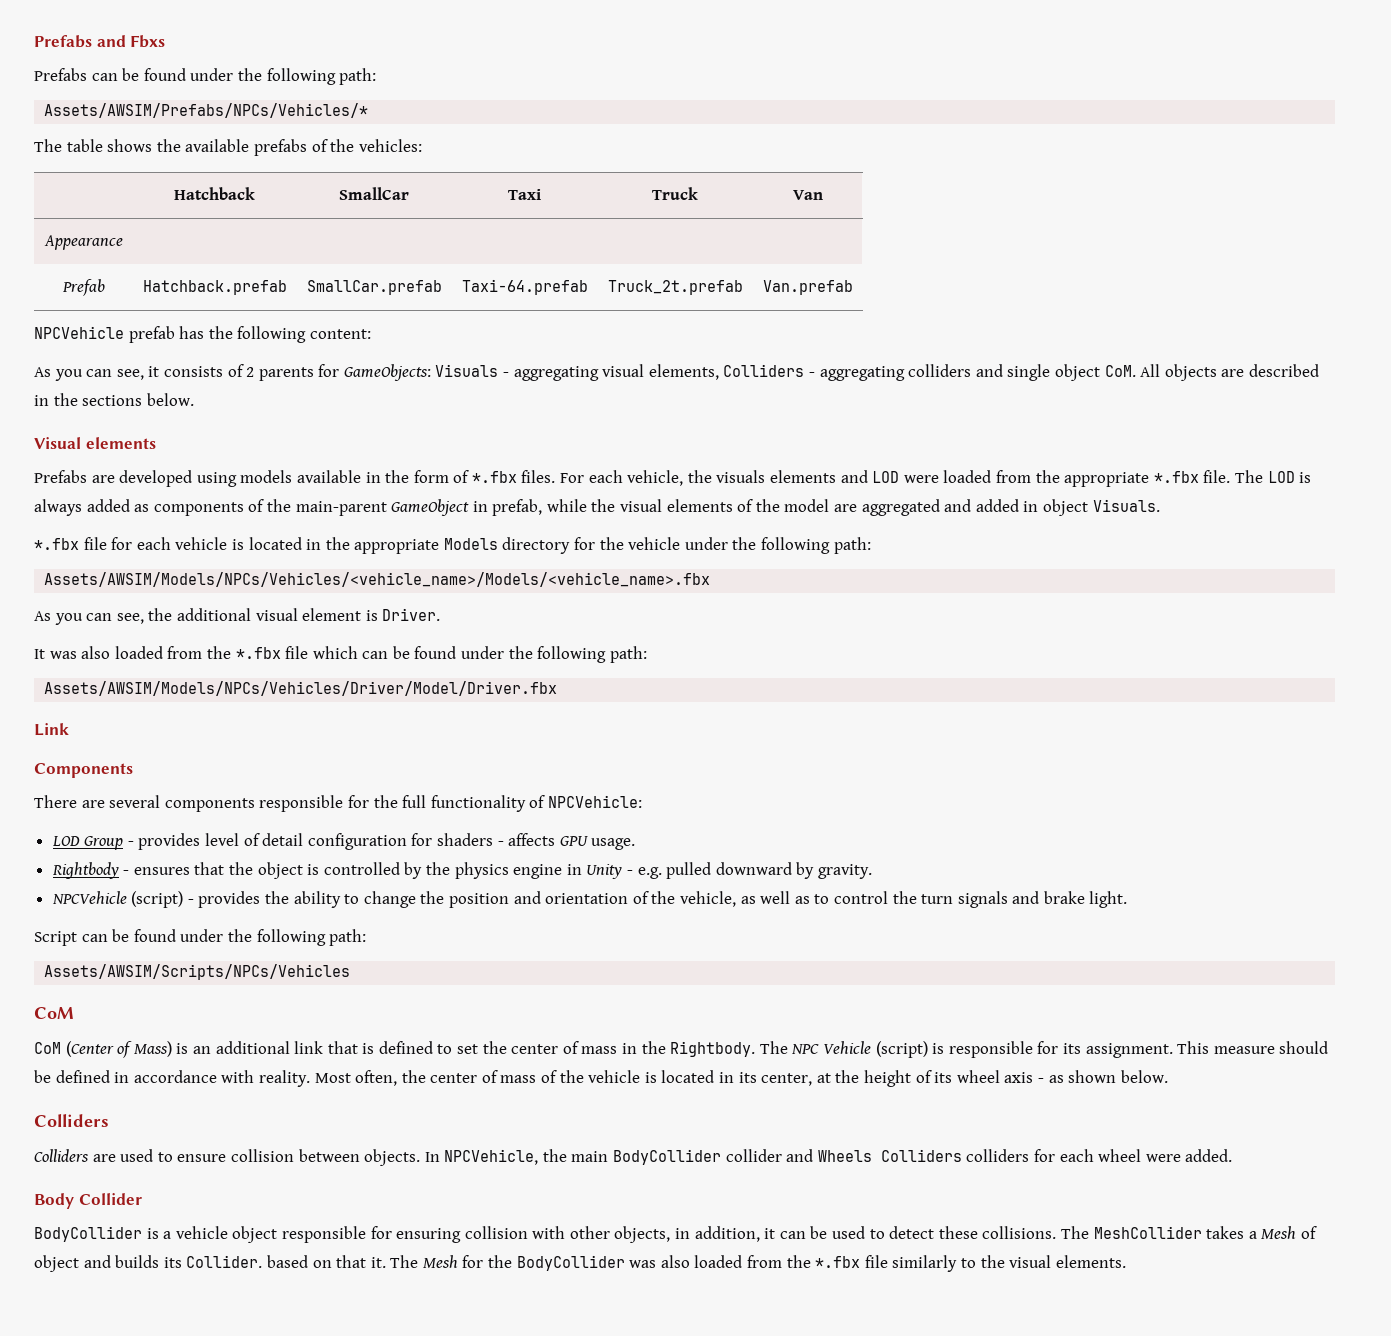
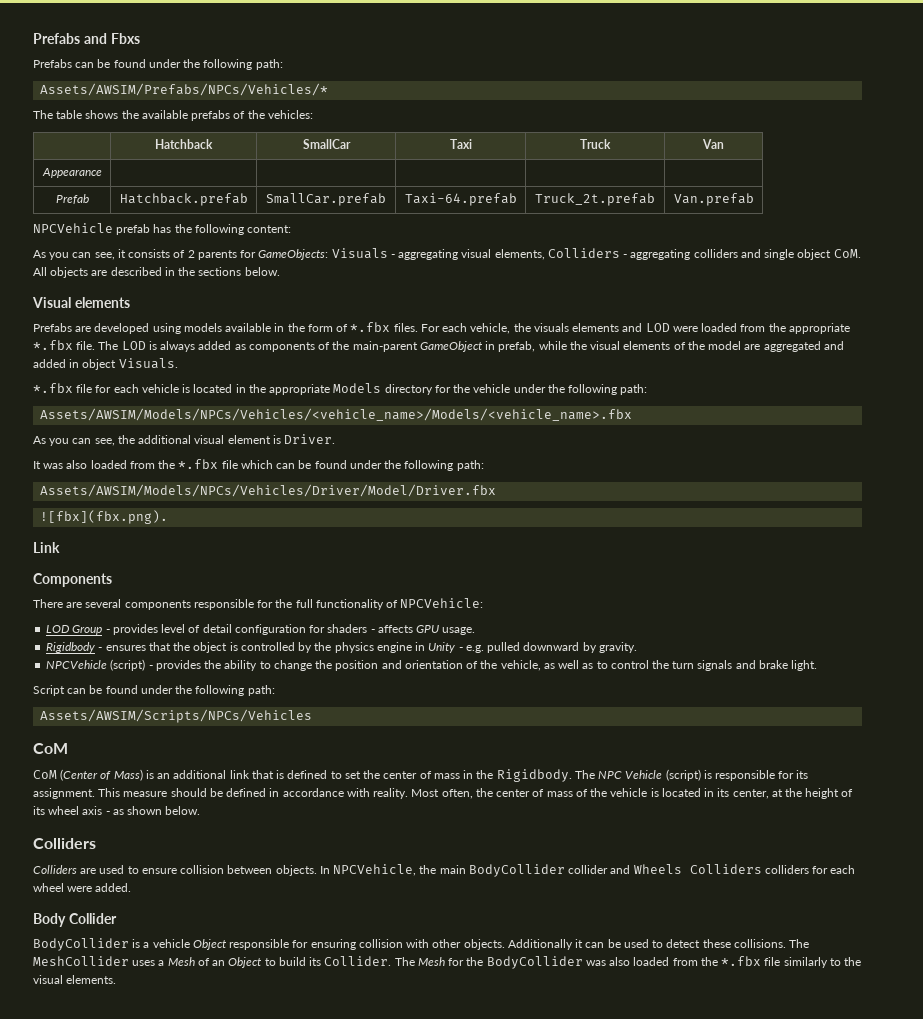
+ ![fbx](fbx.png).
- Rightbody - ensures that the object is controlled by the physics engine in Unity - e.g. pulled downward by gravity.
+ Rigidbody - ensures that the object is controlled by the physics engine in Unity - e.g. pulled downward by gravity.
- CoM (Center of Mass) is an additional link that is defined to set the center of mass in the Rightbody.
+ CoM (Center of Mass) is an additional link that is defined to set the center of mass in the Rigidbody.
- BodyCollider is a vehicle object responsible for ensuring collision with other objects, in addition, it can be used to detect these collisions.
+ BodyCollider is a vehicle Object responsible for ensuring collision with other objects. Additionally it can be used to detect these collisions.
- The MeshCollider takes a Mesh of object and builds its Collider. based on that it.
+ The MeshCollider uses a Mesh of an Object to build its Collider.

